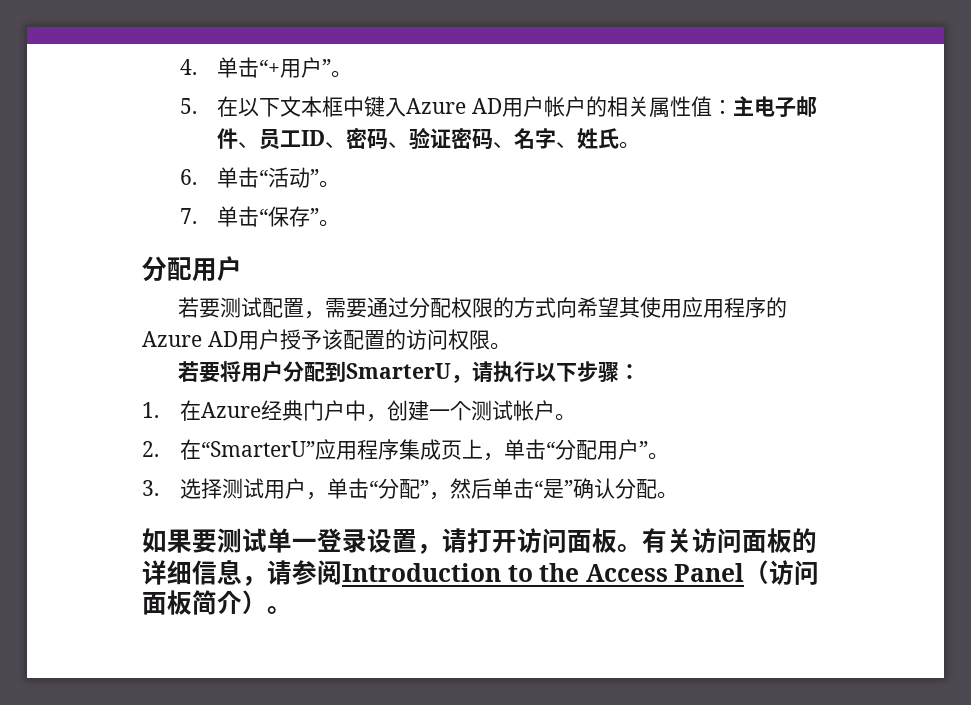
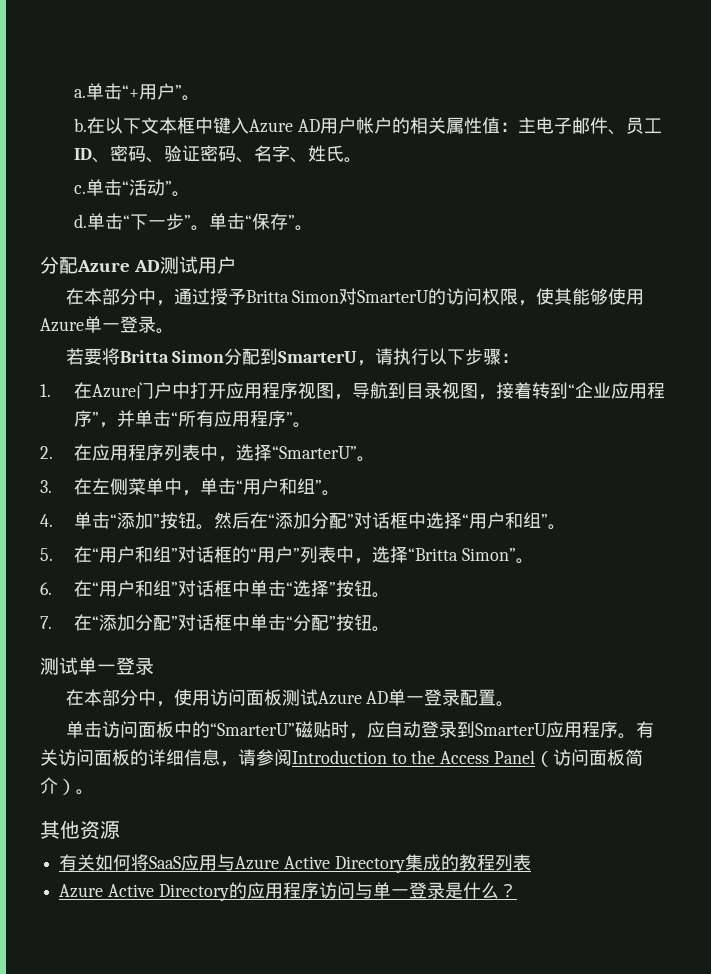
- 4.单击“+用户”。
+ a.单击“+用户”。
- 5.在以下文本框中键入Azure AD用户帐户的相关属性值：主电子邮件、员工ID、密码、验证密码、名字、姓氏。
+ b.在以下文本框中键入Azure AD用户帐户的相关属性值：主电子邮件、员工ID、密码、验证密码、名字、姓氏。
- 6.单击“活动”。
+ c.单击“活动”。
- 7.单击“保存”。
- 分配用户
- 若要测试配置，需要通过分配权限的方式向希望其使用应用程序的Azure AD用户授予该配置的访问权限。
+ d.单击“下一步”。单击“保存”。
+ 分配Azure AD测试用户
+ 在本部分中，通过授予Britta Simon对SmarterU的访问权限，使其能够使用Azure单一登录。
- 若要将用户分配到SmarterU，请执行以下步骤：
+ 若要将Britta Simon分配到SmarterU，请执行以下步骤：
- 1.在Azure经典门户中，创建一个测试帐户。
+ 1.在Azure门户中打开应用程序视图，导航到目录视图，接着转到“企业应用程序”，并单击“所有应用程序”。
- 2.在“SmarterU”应用程序集成页上，单击“分配用户”。
- 3.选择测试用户，单击“分配”，然后单击“是”确认分配。
- 如果要测试单一登录设置，请打开访问面板。
+ 2.在应用程序列表中，选择“SmarterU”。
+ 3.在左侧菜单中，单击“用户和组”。
+ 4.单击“添加”按钮。然后在“添加分配”对话框中选择“用户和组”。
+ 5.在“用户和组”对话框的“用户”列表中，选择“Britta Simon”。
+ 6.在“用户和组”对话框中单击“选择”按钮。
+ 7.在“添加分配”对话框中单击“分配”按钮。
+ 测试单一登录
+ 在本部分中，使用访问面板测试Azure AD单一登录配置。
+ 单击访问面板中的“SmarterU”磁贴时，应自动登录到SmarterU应用程序。
+ 其他资源
+ 有关如何将SaaS应用与Azure Active Directory集成的教程列表
+ Azure Active Directory的应用程序访问与单一登录是什么？

